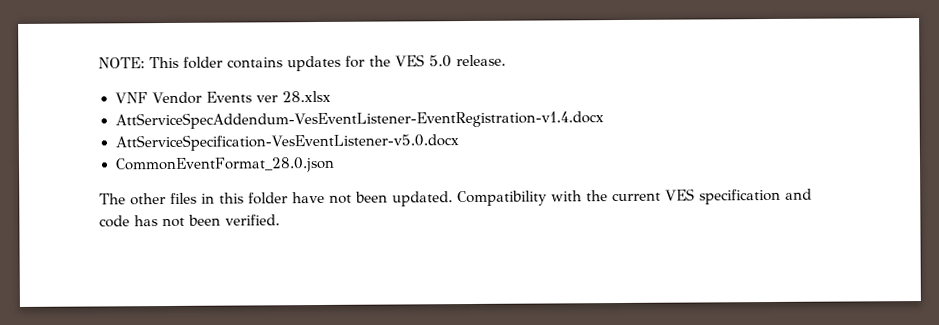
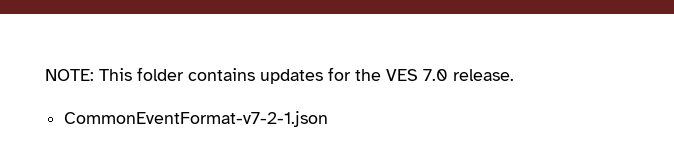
- NOTE: This folder contains updates for the VES 5.0 release.
+ NOTE: This folder contains updates for the VES 7.0 release.
- VNF Vendor Events ver 28.xlsx
- AttServiceSpecAddendum-VesEventListener-EventRegistration-v1.4.docx
- AttServiceSpecification-VesEventListener-v5.0.docx
- CommonEventFormat_28.0.json
- The other files in this folder have not been updated. Compatibility with the current VES specification and code has not been verified.
+ CommonEventFormat-v7-2-1.json

